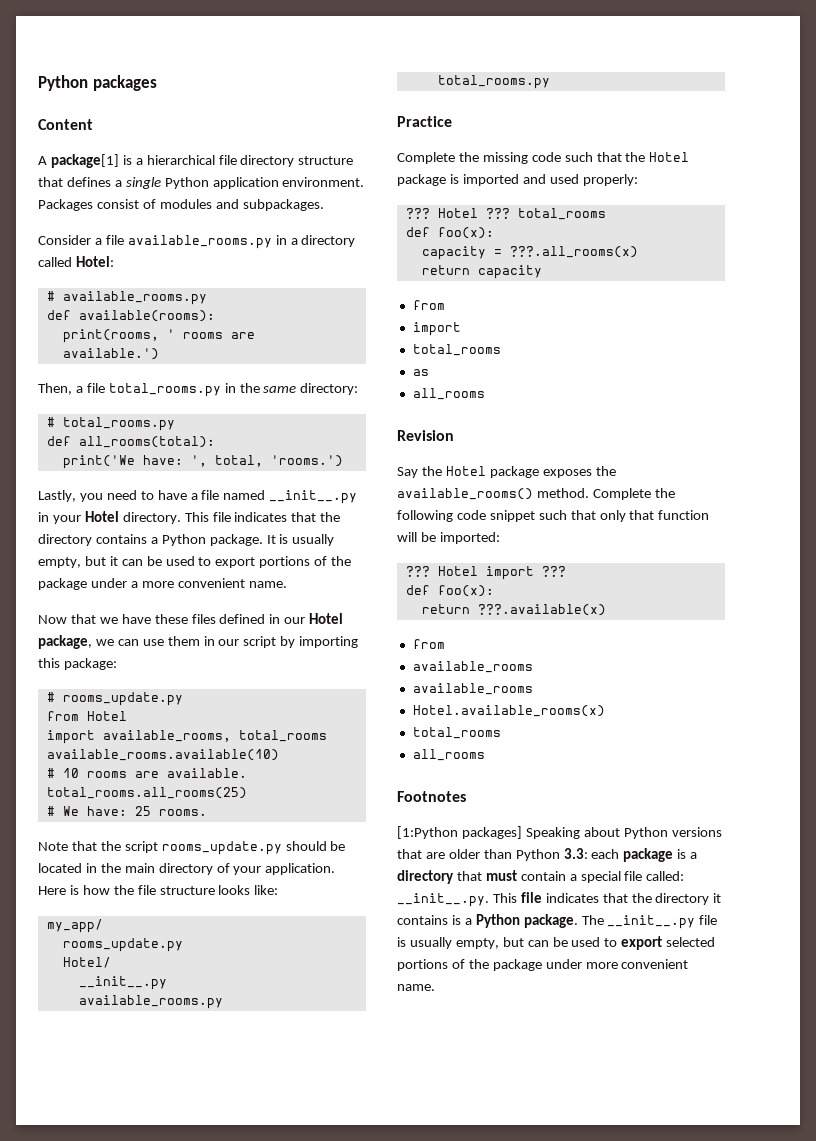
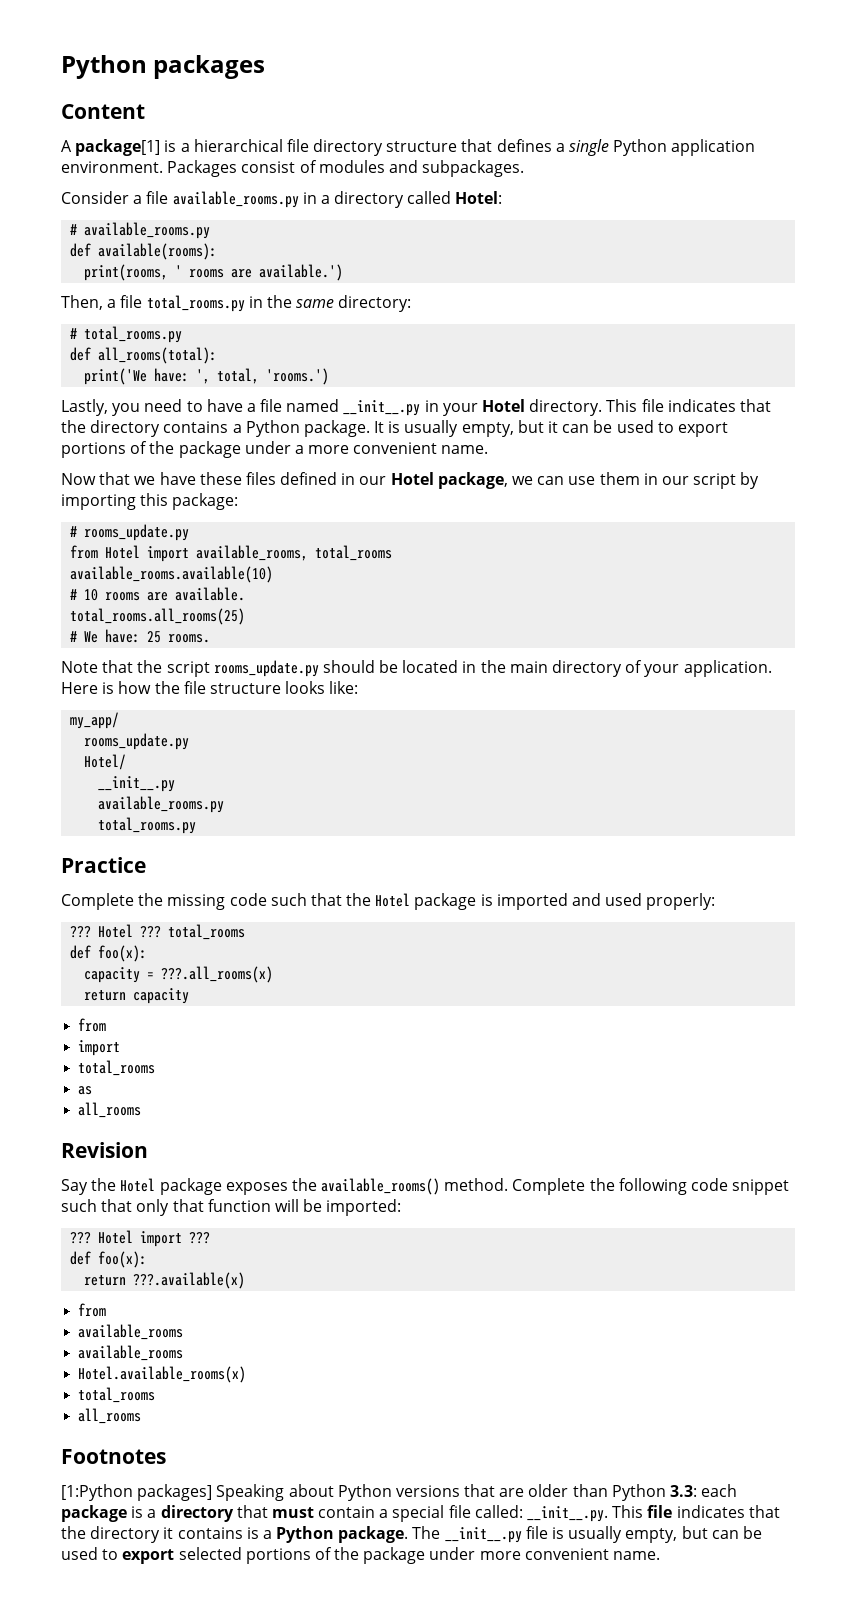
- from Hotel
- import available_rooms, total_rooms
+ from Hotel import available_rooms, total_rooms

